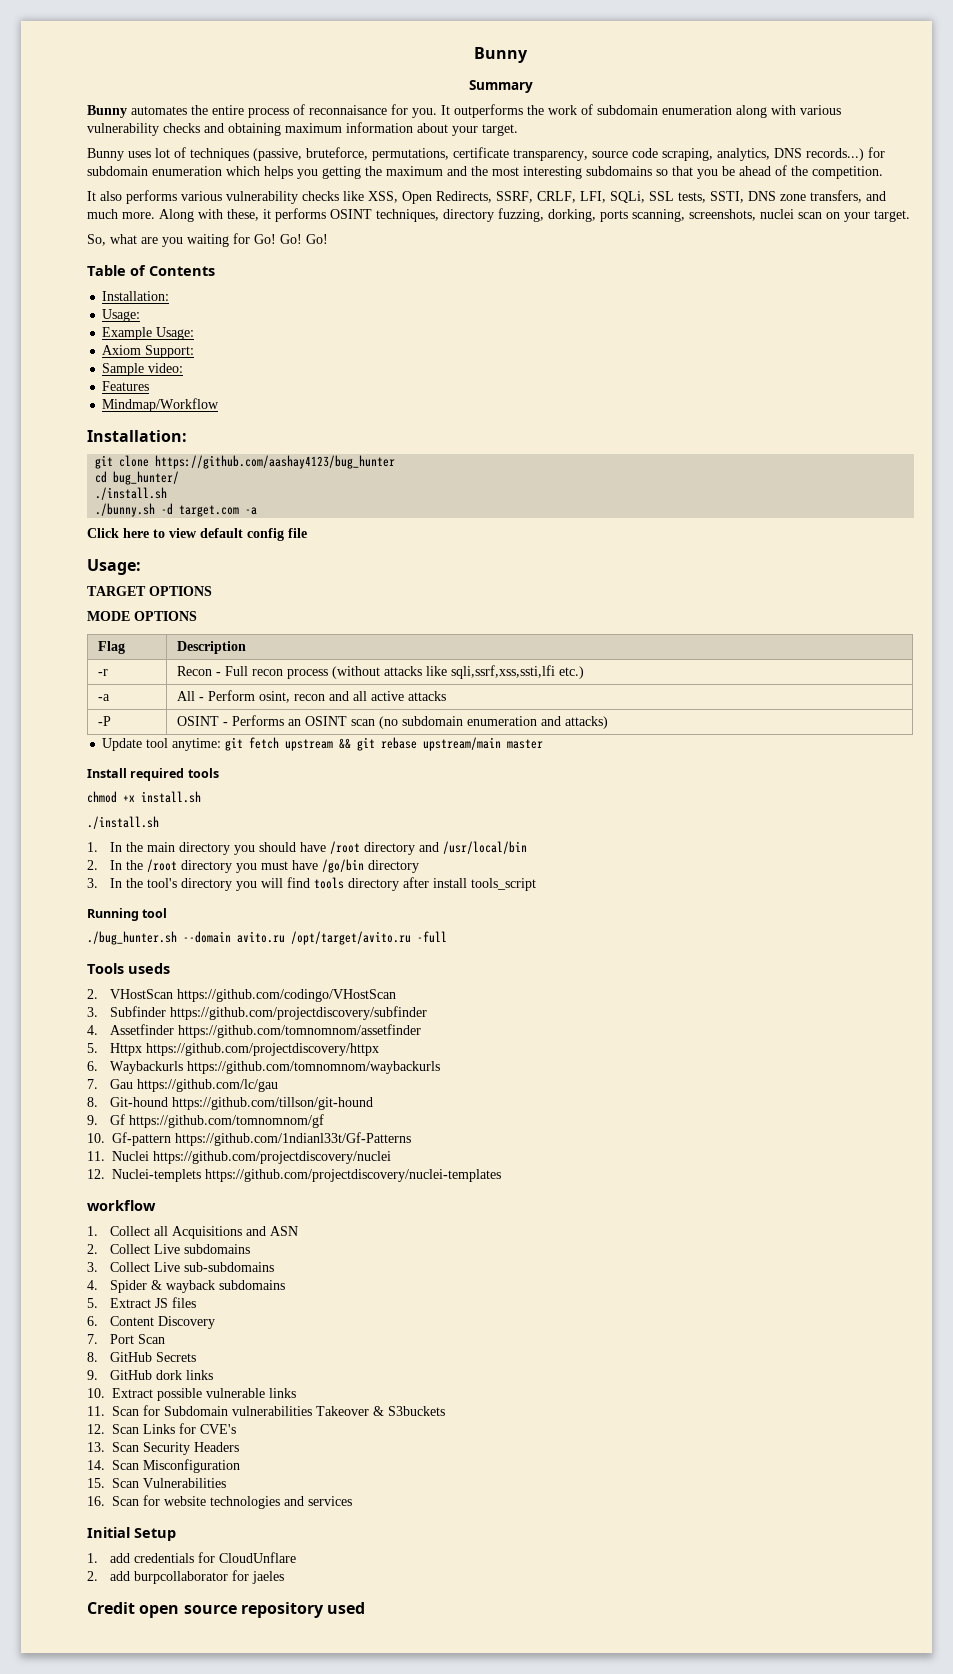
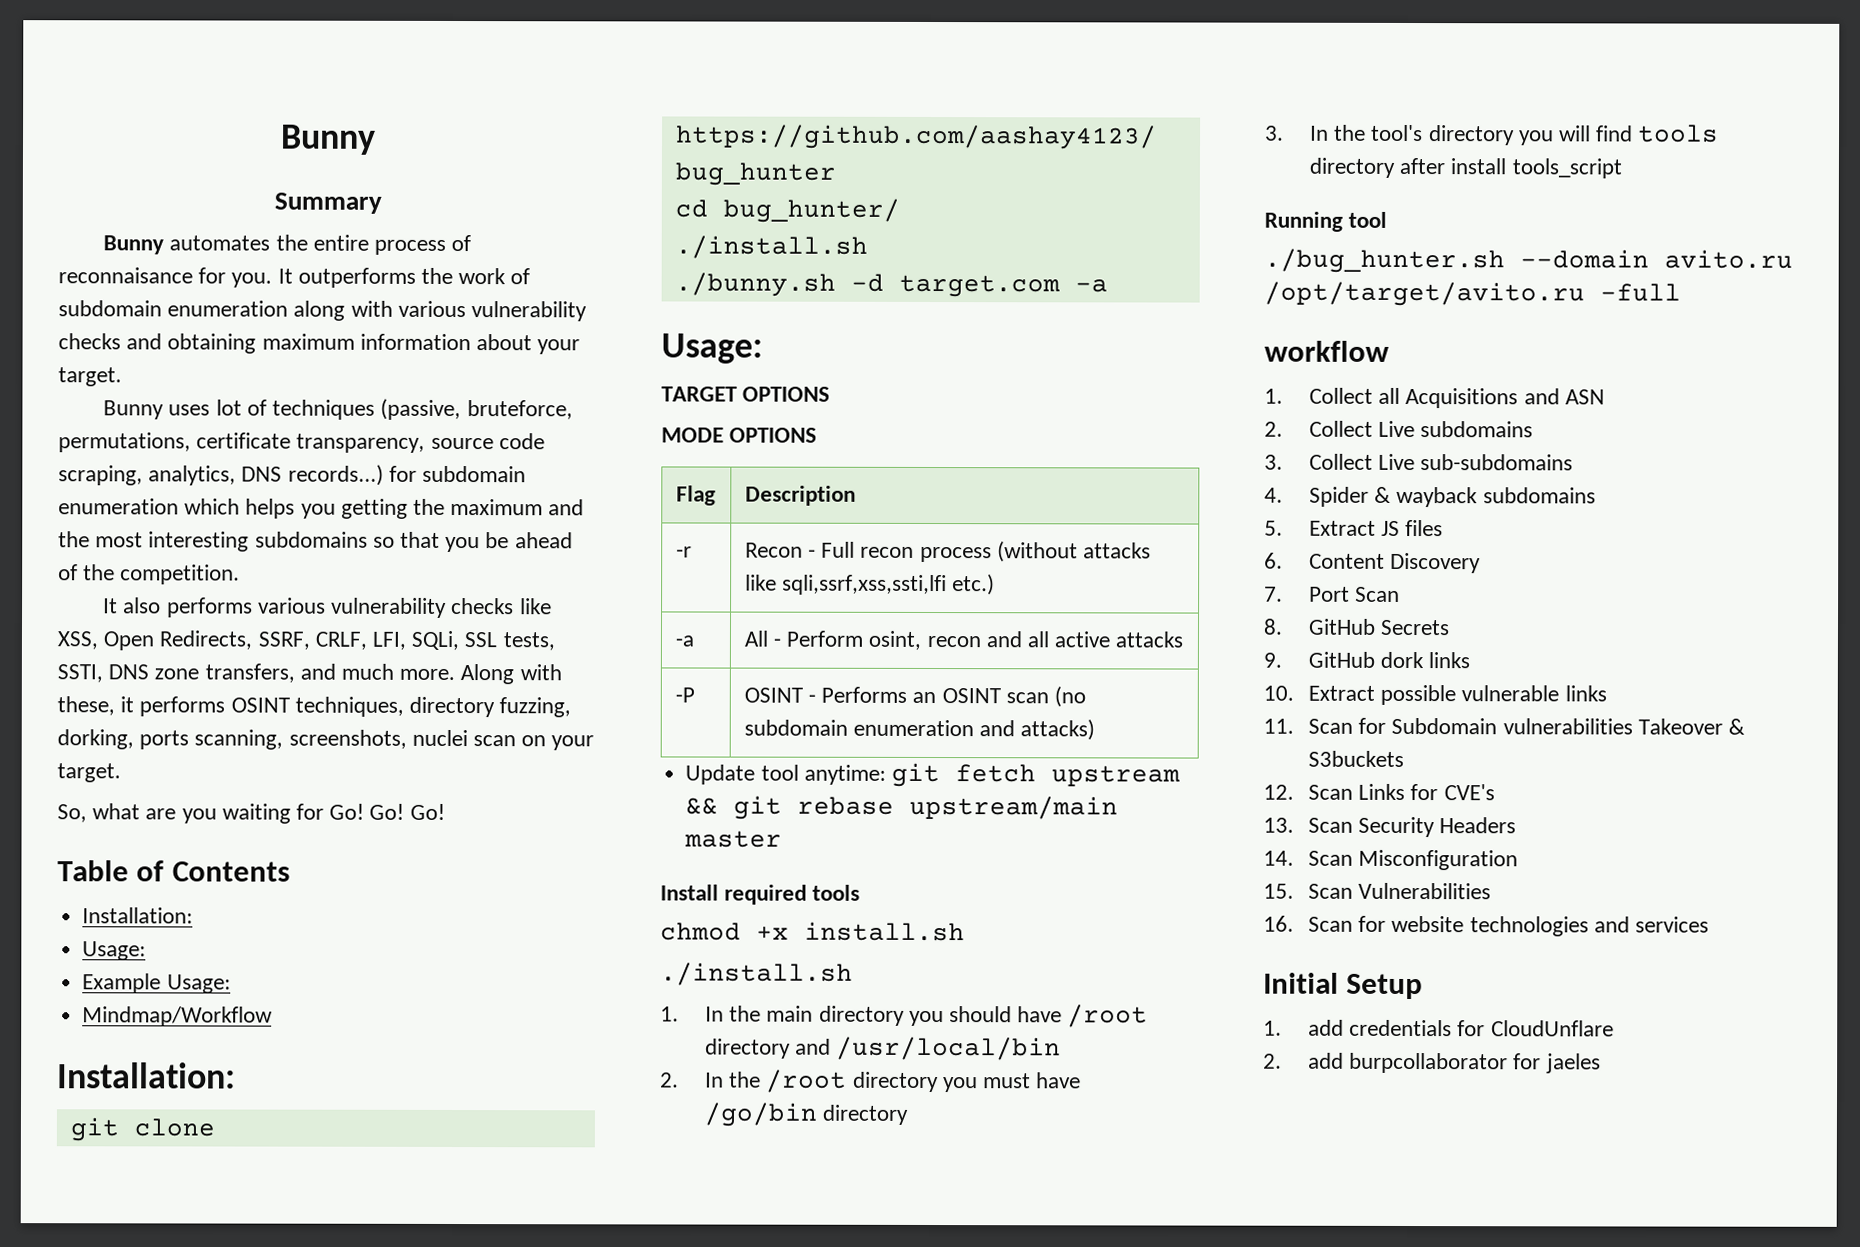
- Axiom Support:
- Sample video:
- Features
- Click here to view default config file
- Tools useds
- 2. VHostScan https://github.com/codingo/VHostScan
- 3. Subfinder https://github.com/projectdiscovery/subfinder
- 4. Assetfinder https://github.com/tomnomnom/assetfinder
- 5. Httpx https://github.com/projectdiscovery/httpx
- 6. Waybackurls https://github.com/tomnomnom/waybackurls
- 7. Gau https://github.com/lc/gau
- 8. Git-hound https://github.com/tillson/git-hound
- 9. Gf https://github.com/tomnomnom/gf
- 10. Gf-pattern https://github.com/1ndianl33t/Gf-Patterns
- 11. Nuclei https://github.com/projectdiscovery/nuclei
- 12. Nuclei-templets https://github.com/projectdiscovery/nuclei-templates
- Credit open source repository used

